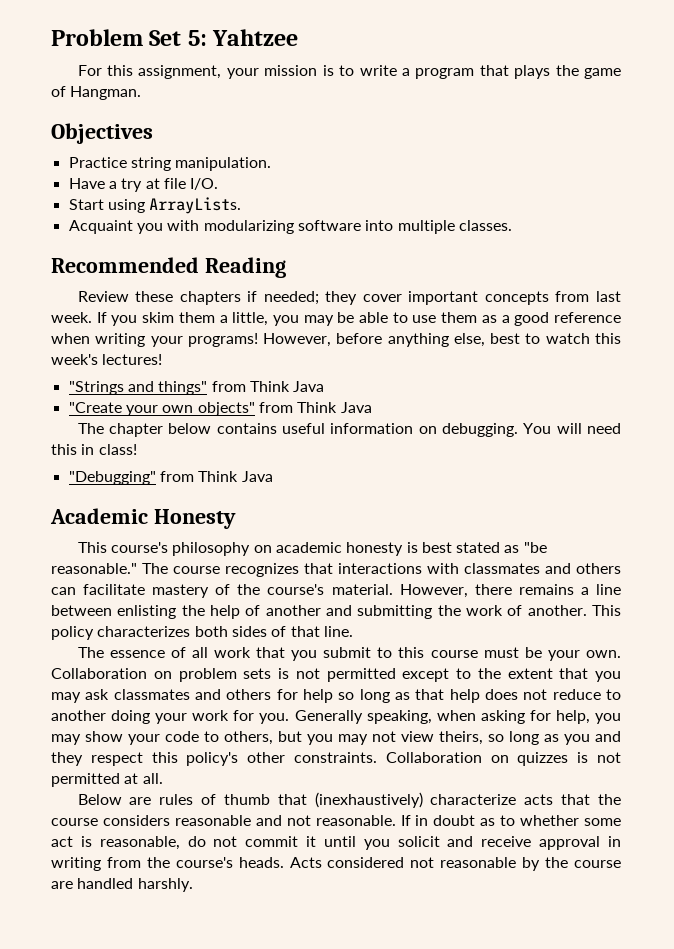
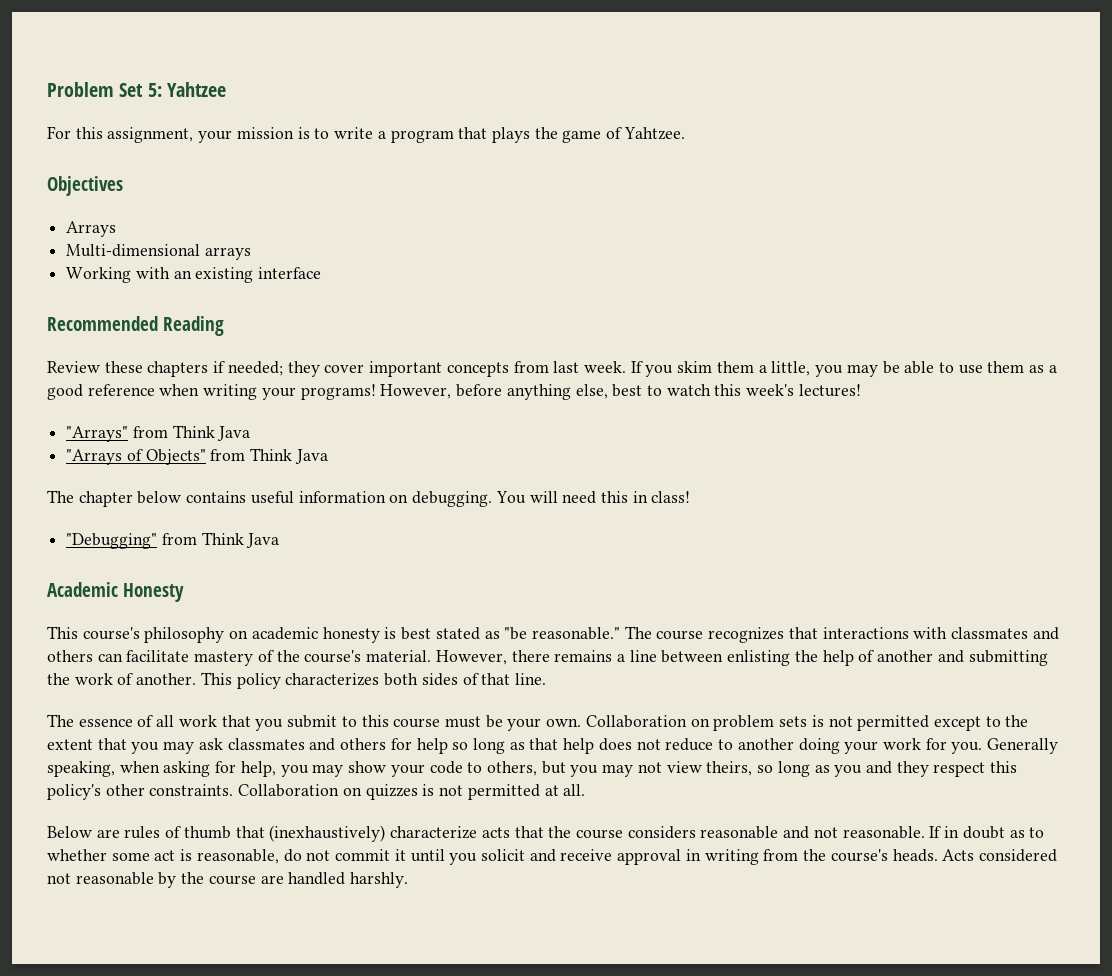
- For this assignment, your mission is to write a program that plays the game of Hangman.
+ For this assignment, your mission is to write a program that plays the game of Yahtzee.
- Practice string manipulation.
- Have a try at file I/O.
- Start using ArrayLists.
- Acquaint you with modularizing software into multiple classes.
+ Arrays
+ Multi-dimensional arrays
+ Working with an existing interface
- "Strings and things" from Think Java
- "Create your own objects" from Think Java
+ "Arrays" from Think Java
+ "Arrays of Objects" from Think Java

